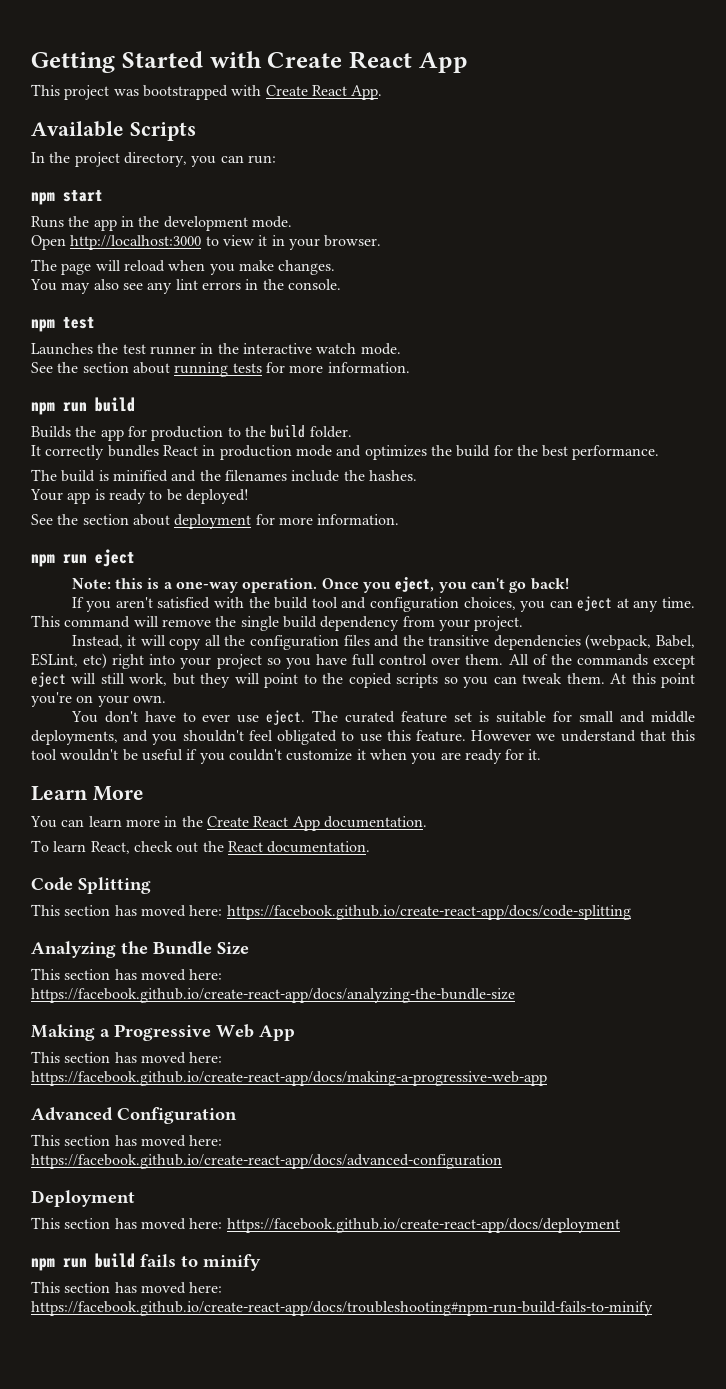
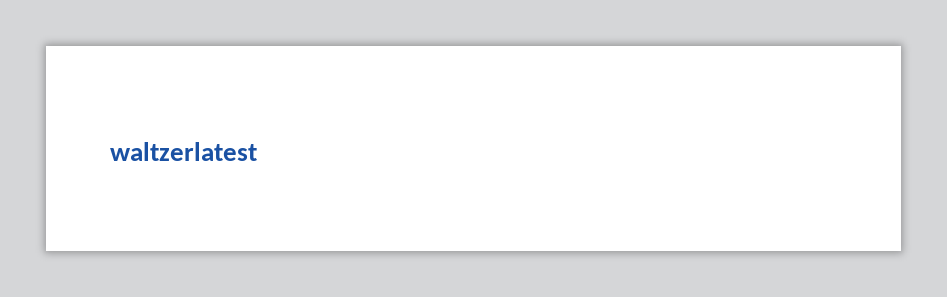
- Getting Started with Create React App
- This project was bootstrapped with Create React App.
- Available Scripts
- In the project directory, you can run:
- npm start
- Runs the app in the development mode.
- Open http://localhost:3000 to view it in your browser.
- The page will reload when you make changes.
- You may also see any lint errors in the console.
- npm test
- Launches the test runner in the interactive watch mode.
- See the section about running tests for more information.
- npm run build
- Builds the app for production to the build folder.
- It correctly bundles React in production mode and optimizes the build for the best performance.
- The build is minified and the filenames include the hashes.
- Your app is ready to be deployed!
- See the section about deployment for more information.
- npm run eject
- Note: this is a one-way operation. Once you eject, you can't go back!
- If you aren't satisfied with the build tool and configuration choices, you can eject at any time. This command will remove the single build dependency from your project.
- Instead, it will copy all the configuration files and the transitive dependencies (webpack, Babel, ESLint, etc) right into your project so you have full control over them. All of the commands except eject will still work, but they will point to the copied scripts so you can tweak them. At this point you're on your own.
- You don't have to ever use eject. The curated feature set is suitable for small and middle deployments, and you shouldn't feel obligated to use this feature. However we understand that this tool wouldn't be useful if you couldn't customize it when you are ready for it.
- Learn More
- You can learn more in the Create React App documentation.
- To learn React, check out the React documentation.
- Code Splitting
- This section has moved here: https://facebook.github.io/create-react-app/docs/code-splitting
- Analyzing the Bundle Size
- This section has moved here: https://facebook.github.io/create-react-app/docs/analyzing-the-bundle-size
- Making a Progressive Web App
- This section has moved here: https://facebook.github.io/create-react-app/docs/making-a-progressive-web-app
- Advanced Configuration
- This section has moved here: https://facebook.github.io/create-react-app/docs/advanced-configuration
- Deployment
- This section has moved here: https://facebook.github.io/create-react-app/docs/deployment
- npm run build fails to minify
- This section has moved here: https://facebook.github.io/create-react-app/docs/troubleshooting#npm-run-build-fails-to-minify
+ waltzerlatest

